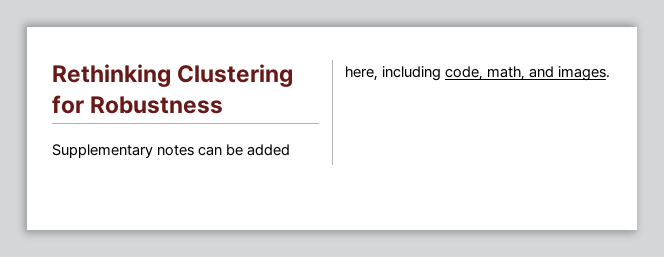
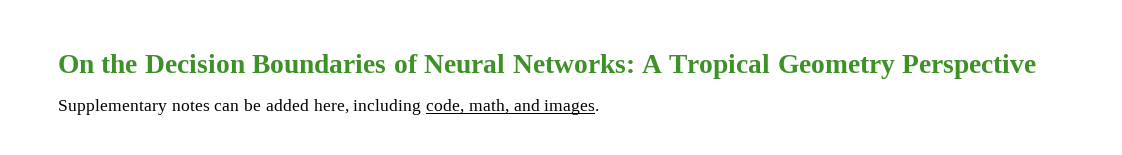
- Rethinking Clustering for Robustness
+ On the Decision Boundaries of Neural Networks: A Tropical Geometry Perspective

